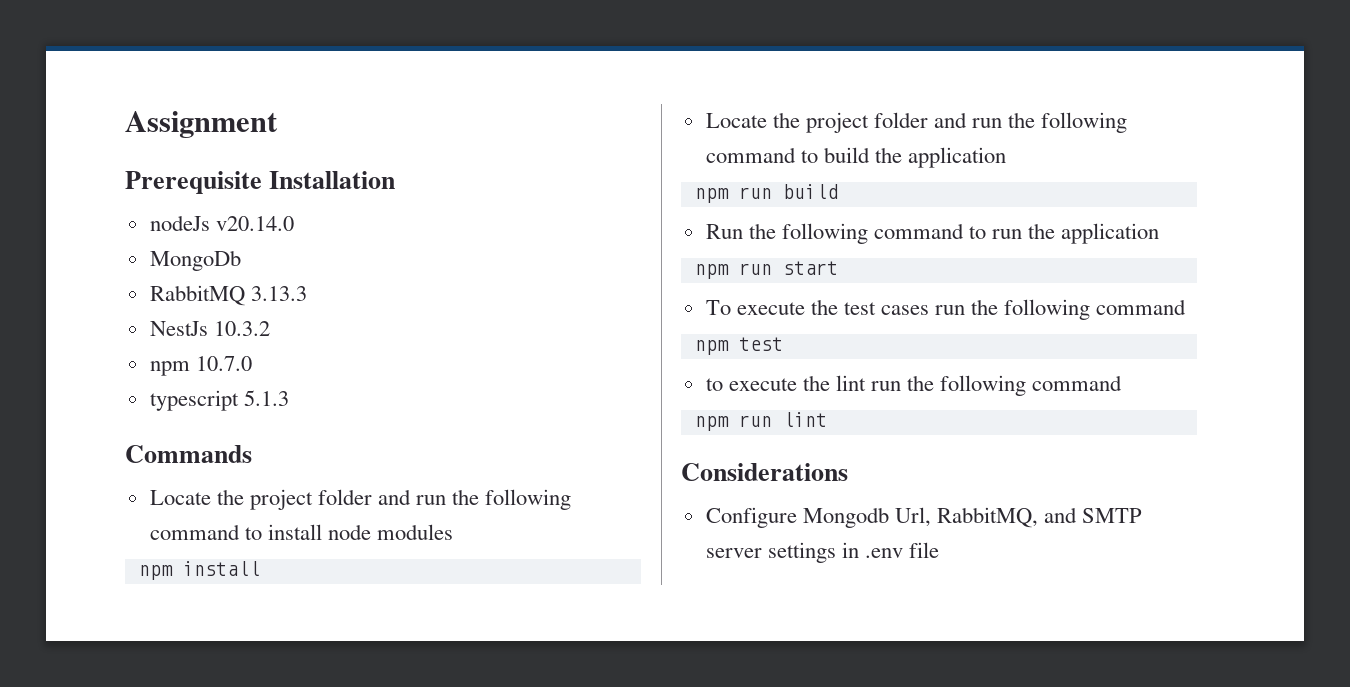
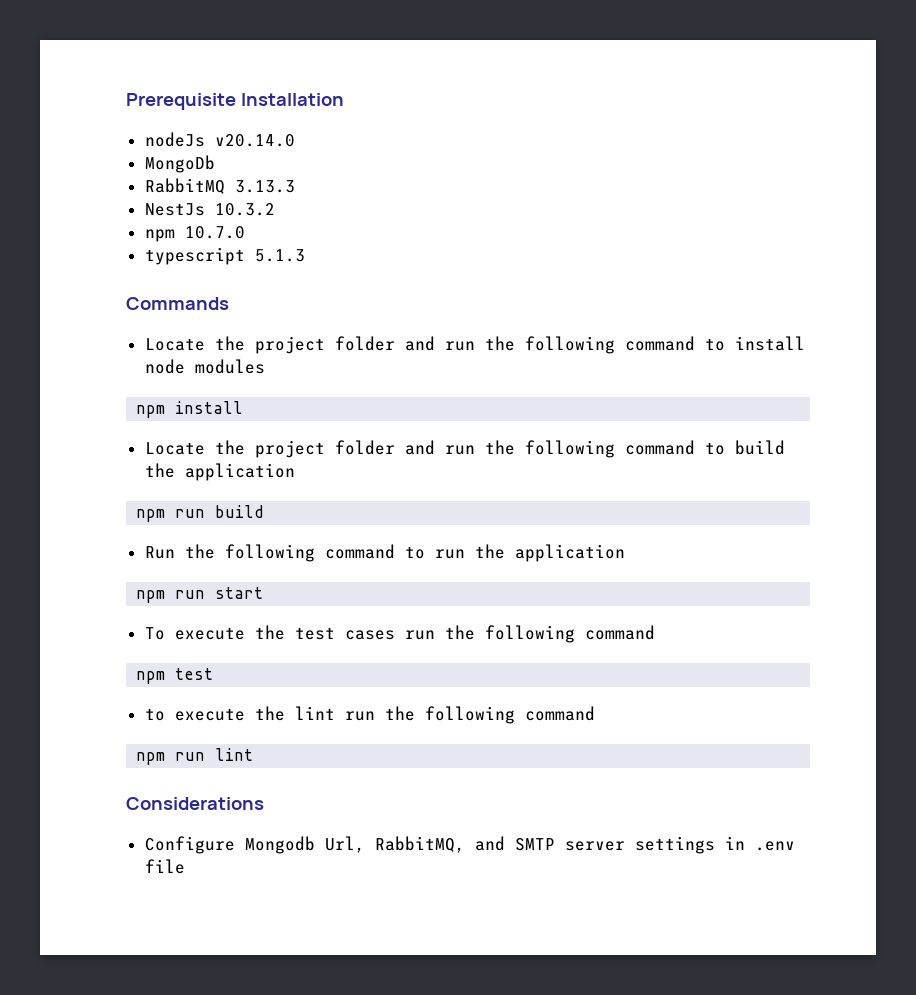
- Assignment

